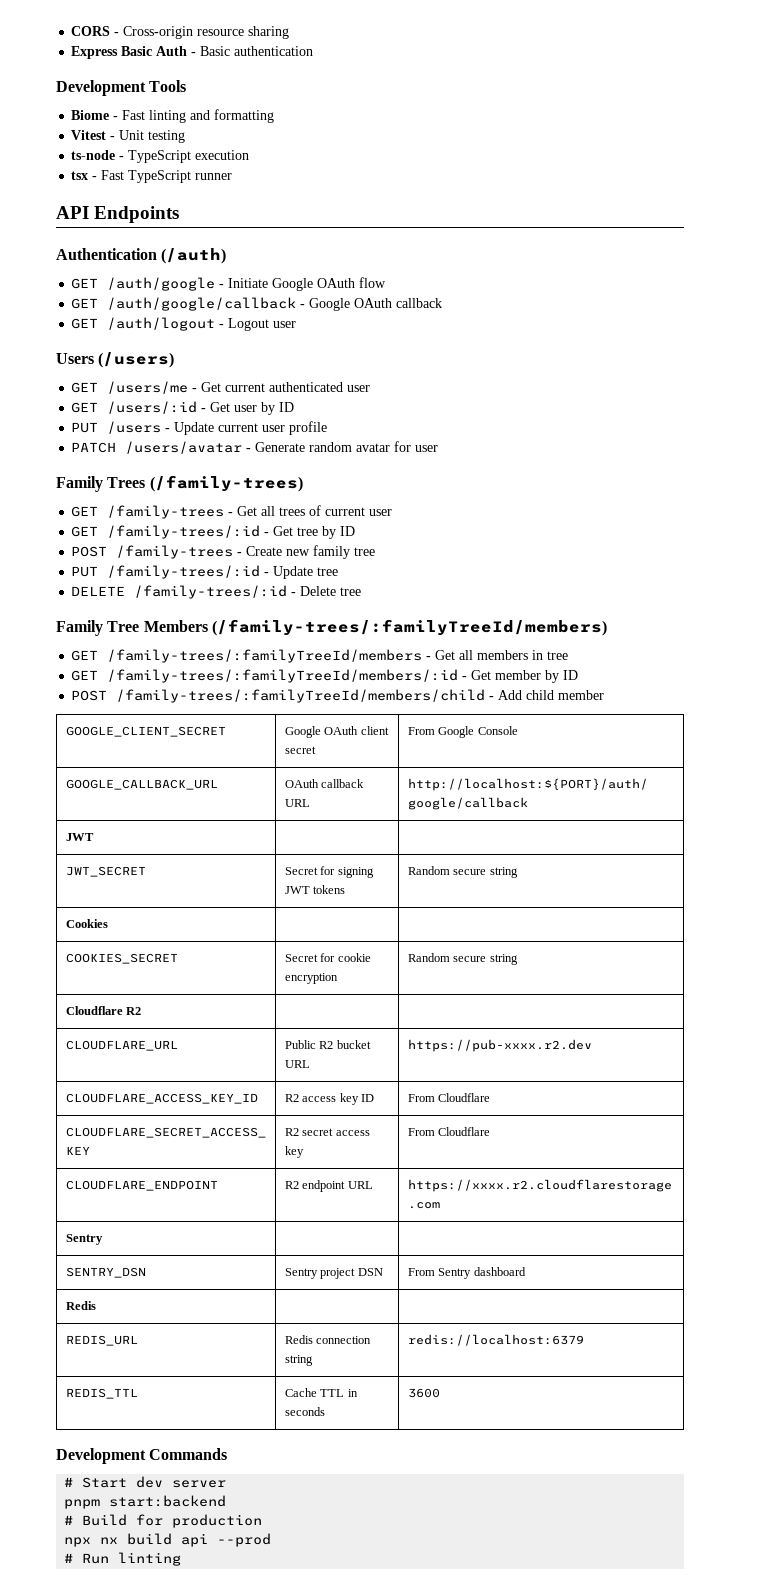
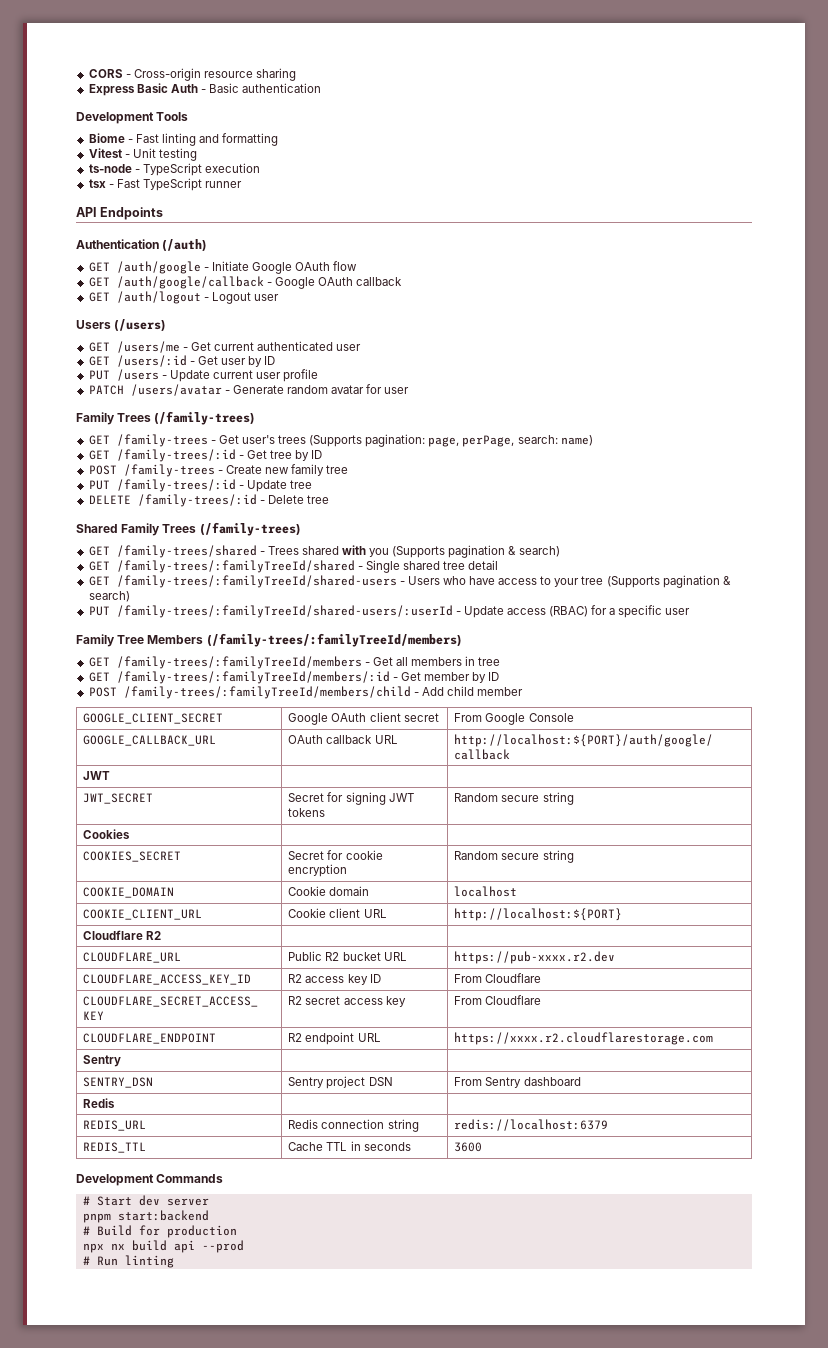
- GET /family-trees - Get all trees of current user
+ GET /family-trees - Get user's trees (Supports pagination: page, perPage, search: name)
+ Shared Family Trees (/family-trees)
+ GET /family-trees/shared - Trees shared with you (Supports pagination & search)
+ GET /family-trees/:familyTreeId/shared - Single shared tree detail
+ GET /family-trees/:familyTreeId/shared-users - Users who have access to your tree (Supports pagination & search)
+ PUT /family-trees/:familyTreeId/shared-users/:userId - Update access (RBAC) for a specific user
+ COOKIE_DOMAIN | Cookie domain | localhost
+ COOKIE_CLIENT_URL | Cookie client URL | http://localhost:${PORT}

